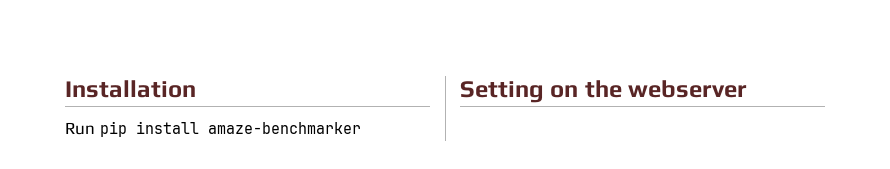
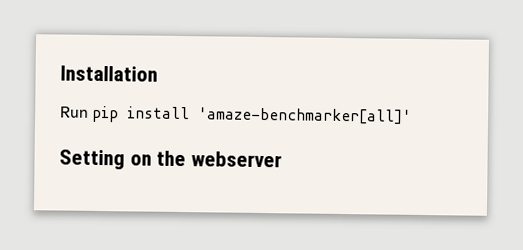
- Run pip install amaze-benchmarker
+ Run pip install 'amaze-benchmarker[all]'

